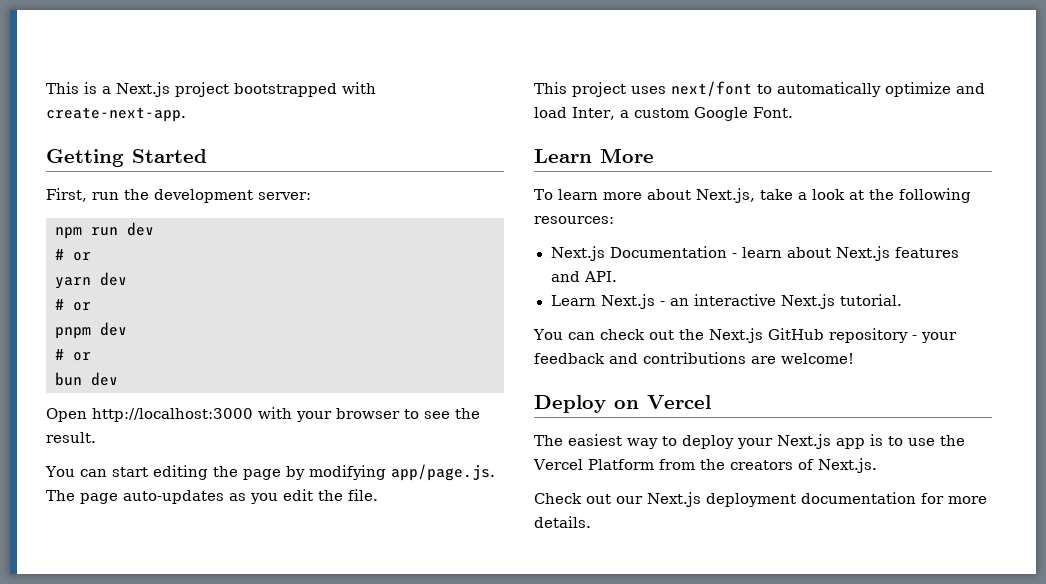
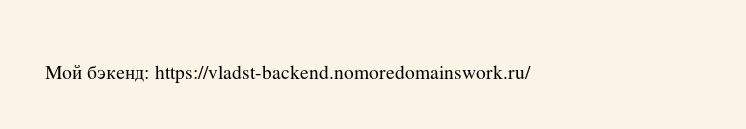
- This is a Next.js project bootstrapped with create-next-app.
- Getting Started
- First, run the development server:
- npm run dev
- # or
- yarn dev
- # or
- pnpm dev
- # or
- bun dev
- Open http://localhost:3000 with your browser to see the result.
- You can start editing the page by modifying app/page.js. The page auto-updates as you edit the file.
- This project uses next/font to automatically optimize and load Inter, a custom Google Font.
- Learn More
- To learn more about Next.js, take a look at the following resources:
- Next.js Documentation - learn about Next.js features and API.
- Learn Next.js - an interactive Next.js tutorial.
- You can check out the Next.js GitHub repository - your feedback and contributions are welcome!
- Deploy on Vercel
- The easiest way to deploy your Next.js app is to use the Vercel Platform from the creators of Next.js.
- Check out our Next.js deployment documentation for more details.
+ Мой бэкенд: https://vladst-backend.nomoredomainswork.ru/

